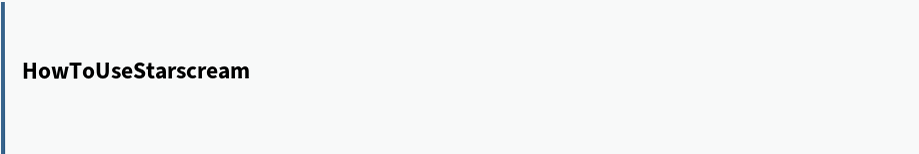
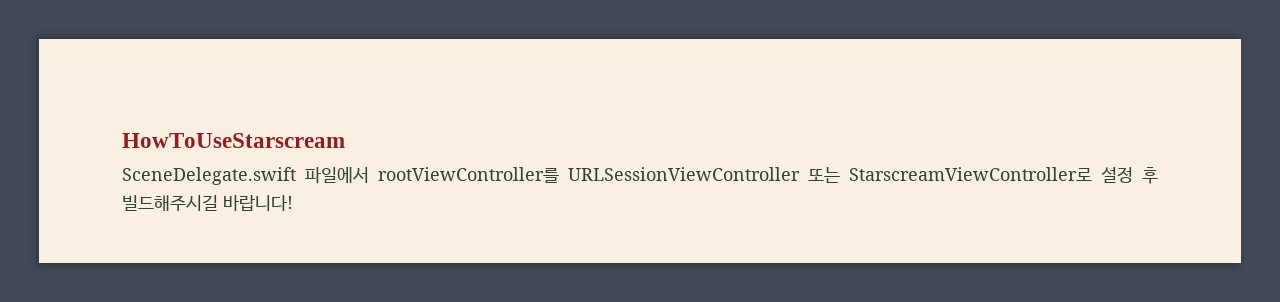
+ SceneDelegate.swift 파일에서 rootViewController를 URLSessionViewController 또는 StarscreamViewController로 설정 후 빌드해주시길 바랍니다!

